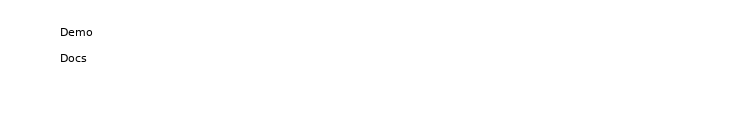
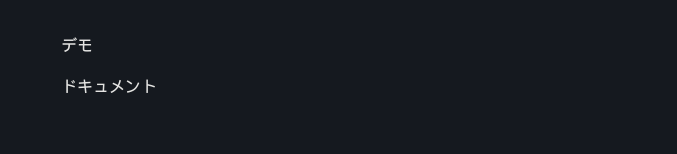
- Demo
- Docs
+ デモ
+ ドキュメント

